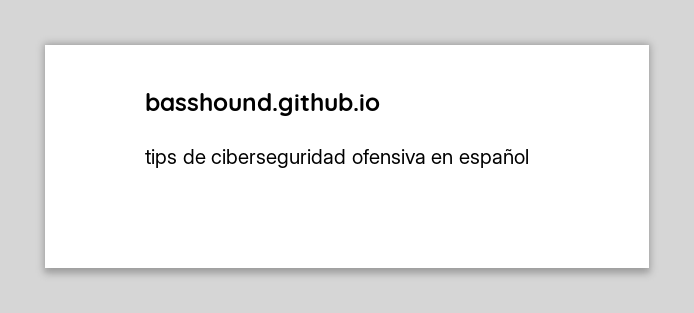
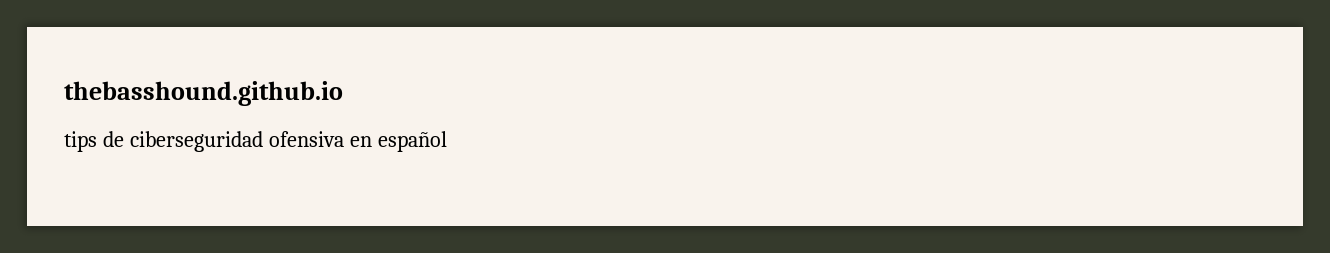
- basshound.github.io
+ thebasshound.github.io

